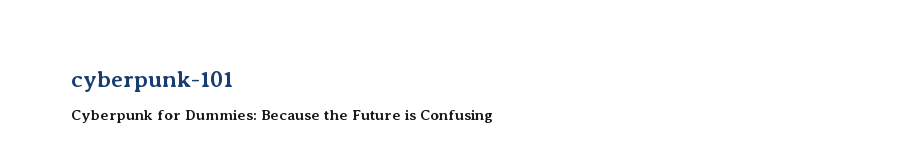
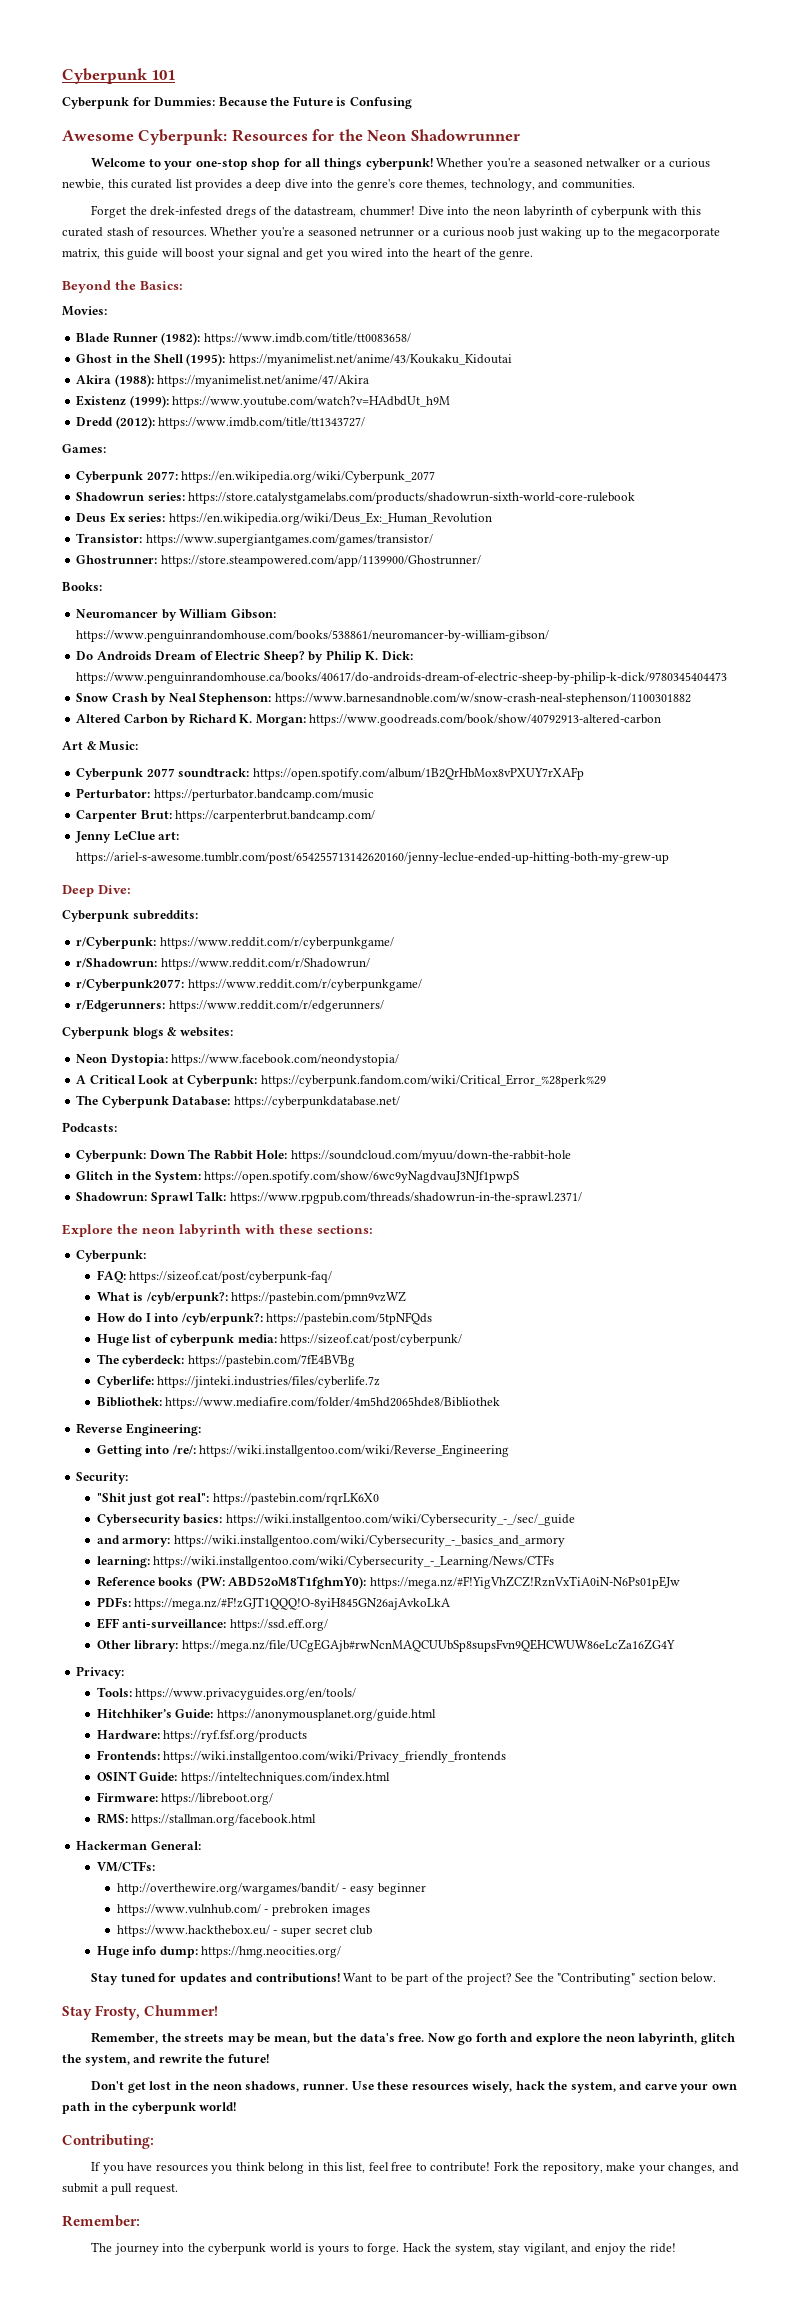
- cyberpunk-101
+ Cyberpunk 101
+ Awesome Cyberpunk: Resources for the Neon Shadowrunner
+ Welcome to your one-stop shop for all things cyberpunk! Whether you're a seasoned netwalker or a curious newbie, this curated list provides a deep dive into the genre's core themes, technology, and communities.
+ Forget the drek-infested dregs of the datastream, chummer! Dive into the neon labyrinth of cyberpunk with this curated stash of resources. Whether you're a seasoned netrunner or a curious noob just waking up to the megacorporate matrix, this guide will boost your signal and get you wired into the heart of the genre.
+ Beyond the Basics:
+ Movies:
+ Blade Runner (1982): https://www.imdb.com/title/tt0083658/
+ Ghost in the Shell (1995): https://myanimelist.net/anime/43/Koukaku_Kidoutai
+ Akira (1988): https://myanimelist.net/anime/47/Akira
+ Existenz (1999): https://www.youtube.com/watch?v=HAdbdUt_h9M
+ Dredd (2012): https://www.imdb.com/title/tt1343727/
+ Games:
+ Cyberpunk 2077: https://en.wikipedia.org/wiki/Cyberpunk_2077
+ Shadowrun series: https://store.catalystgamelabs.com/products/shadowrun-sixth-world-core-rulebook
+ Deus Ex series: https://en.wikipedia.org/wiki/Deus_Ex:_Human_Revolution
+ Transistor: https://www.supergiantgames.com/games/transistor/
+ Ghostrunner: https://store.steampowered.com/app/1139900/Ghostrunner/
+ Books:
+ Neuromancer by William Gibson: https://www.penguinrandomhouse.com/books/538861/neuromancer-by-william-gibson/
+ Do Androids Dream of Electric Sheep? by Philip K. Dick: https://www.penguinrandomhouse.ca/books/40617/do-androids-dream-of-electric-sheep-by-philip-k-dick/9780345404473
+ Snow Crash by Neal Stephenson: https://www.barnesandnoble.com/w/snow-crash-neal-stephenson/1100301882
+ Altered Carbon by Richard K. Morgan: https://www.goodreads.com/book/show/40792913-altered-carbon
+ Art & Music:
+ Cyberpunk 2077 soundtrack: https://open.spotify.com/album/1B2QrHbMox8vPXUY7rXAFp
+ Perturbator: https://perturbator.bandcamp.com/music
+ Carpenter Brut: https://carpenterbrut.bandcamp.com/
+ Jenny LeClue art: https://ariel-s-awesome.tumblr.com/post/654255713142620160/jenny-leclue-ended-up-hitting-both-my-grew-up
+ Deep Dive:
+ Cyberpunk subreddits:
+ r/Cyberpunk: https://www.reddit.com/r/cyberpunkgame/
+ r/Shadowrun: https://www.reddit.com/r/Shadowrun/
+ r/Cyberpunk2077: https://www.reddit.com/r/cyberpunkgame/
+ r/Edgerunners: https://www.reddit.com/r/edgerunners/
+ Cyberpunk blogs & websites:
+ Neon Dystopia: https://www.facebook.com/neondystopia/
+ A Critical Look at Cyberpunk: https://cyberpunk.fandom.com/wiki/Critical_Error_%28perk%29
+ The Cyberpunk Database: https://cyberpunkdatabase.net/
+ Podcasts:
+ Cyberpunk: Down The Rabbit Hole: https://soundcloud.com/myuu/down-the-rabbit-hole
+ Glitch in the System: https://open.spotify.com/show/6wc9yNagdvauJ3NJf1pwpS
+ Shadowrun: Sprawl Talk: https://www.rpgpub.com/threads/shadowrun-in-the-sprawl.2371/
+ Explore the neon labyrinth with these sections:
+ Cyberpunk:
+ FAQ: https://sizeof.cat/post/cyberpunk-faq/
+ What is /cyb/erpunk?: https://pastebin.com/pmn9vzWZ
+ How do I into /cyb/erpunk?: https://pastebin.com/5tpNFQds
+ Huge list of cyberpunk media: https://sizeof.cat/post/cyberpunk/
+ The cyberdeck: https://pastebin.com/7fE4BVBg
+ Cyberlife: https://jinteki.industries/files/cyberlife.7z
+ Bibliothek: https://www.mediafire.com/folder/4m5hd2065hde8/Bibliothek
+ Reverse Engineering:
+ Getting into /re/: https://wiki.installgentoo.com/wiki/Reverse_Engineering
+ Security:
+ "Shit just got real": https://pastebin.com/rqrLK6X0
+ Cybersecurity basics: https://wiki.installgentoo.com/wiki/Cybersecurity_-_/sec/_guide
+ and armory: https://wiki.installgentoo.com/wiki/Cybersecurity_-_basics_and_armory
+ learning: https://wiki.installgentoo.com/wiki/Cybersecurity_-_Learning/News/CTFs
+ Reference books (PW: ABD52oM8T1fghmY0): https://mega.nz/#F!YigVhZCZ!RznVxTiA0iN-N6Ps01pEJw
+ PDFs: https://mega.nz/#F!zGJT1QQQ!O-8yiH845GN26ajAvkoLkA
+ EFF anti-surveillance: https://ssd.eff.org/
+ Other library: https://mega.nz/file/UCgEGAjb#rwNcnMAQCUUbSp8supsFvn9QEHCWUW86eLcZa16ZG4Y
+ Privacy:
+ Tools: https://www.privacyguides.org/en/tools/
+ Hitchhiker’s Guide: https://anonymousplanet.org/guide.html
+ Hardware: https://ryf.fsf.org/products
+ Frontends: https://wiki.installgentoo.com/wiki/Privacy_friendly_frontends
+ OSINT Guide: https://inteltechniques.com/index.html
+ Firmware: https://libreboot.org/
+ RMS: https://stallman.org/facebook.html
+ Hackerman General:
+ VM/CTFs:
+ http://overthewire.org/wargames/bandit/ - easy beginner
+ https://www.vulnhub.com/ - prebroken images
+ https://www.hackthebox.eu/ - super secret club
+ Huge info dump: https://hmg.neocities.org/
+ Stay tuned for updates and contributions! Want to be part of the project? See the "Contributing" section below.
+ Stay Frosty, Chummer!
+ Remember, the streets may be mean, but the data's free. Now go forth and explore the neon labyrinth, glitch the system, and rewrite the future!
+ Don't get lost in the neon shadows, runner. Use these resources wisely, hack the system, and carve your own path in the cyberpunk world!
+ Contributing:
+ If you have resources you think belong in this list, feel free to contribute! Fork the repository, make your changes, and submit a pull request.
+ Remember:
+ The journey into the cyberpunk world is yours to forge. Hack the system, stay vigilant, and enjoy the ride!

